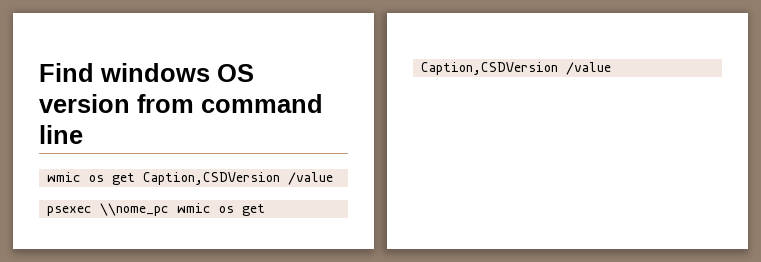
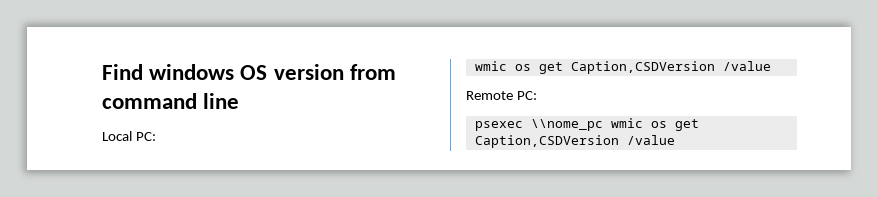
  Find windows OS version from command line
+ Local PC:
  wmic os get Caption,CSDVersion /value
+ Remote PC:

